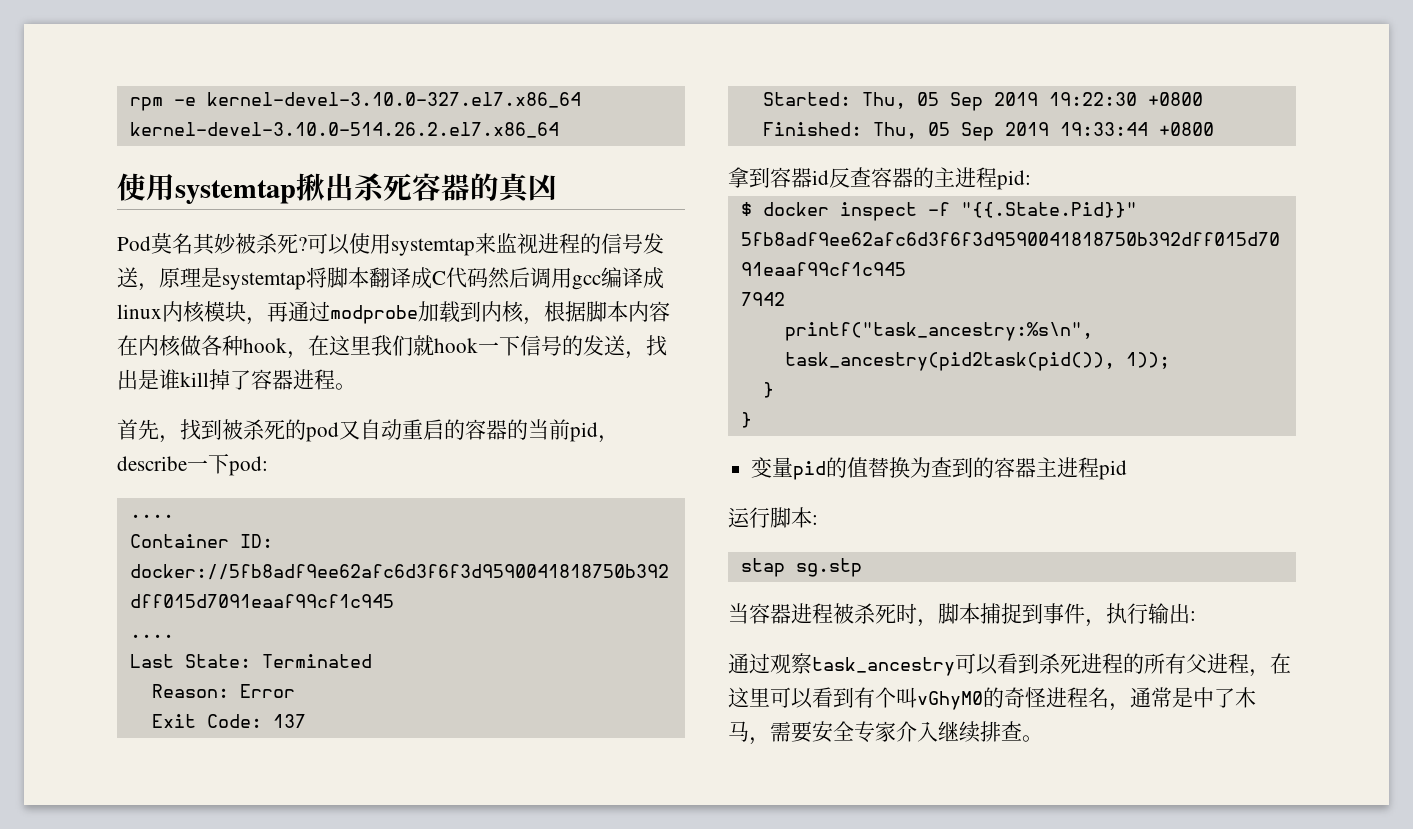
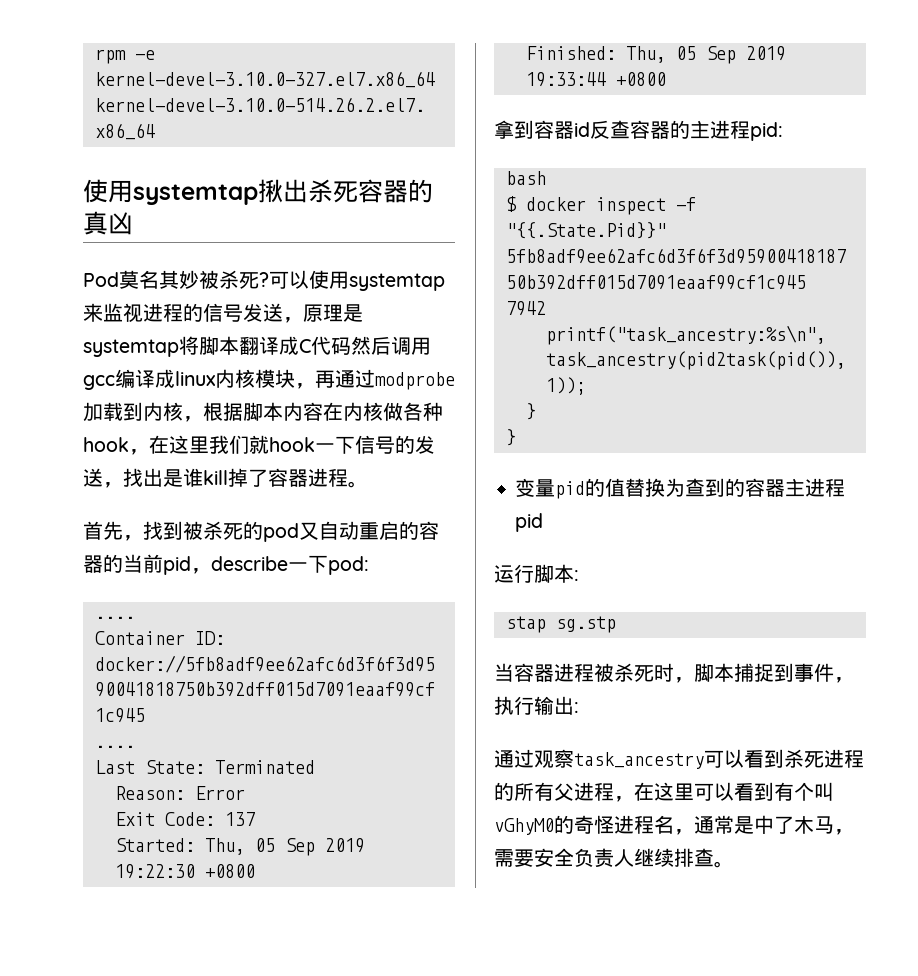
+ bash
- 通过观察task_ancestry可以看到杀死进程的所有父进程，在这里可以看到有个叫vGhyM0的奇怪进程名，通常是中了木马，需要安全专家介入继续排查。
+ 通过观察task_ancestry可以看到杀死进程的所有父进程，在这里可以看到有个叫vGhyM0的奇怪进程名，通常是中了木马，需要安全负责人继续排查。

